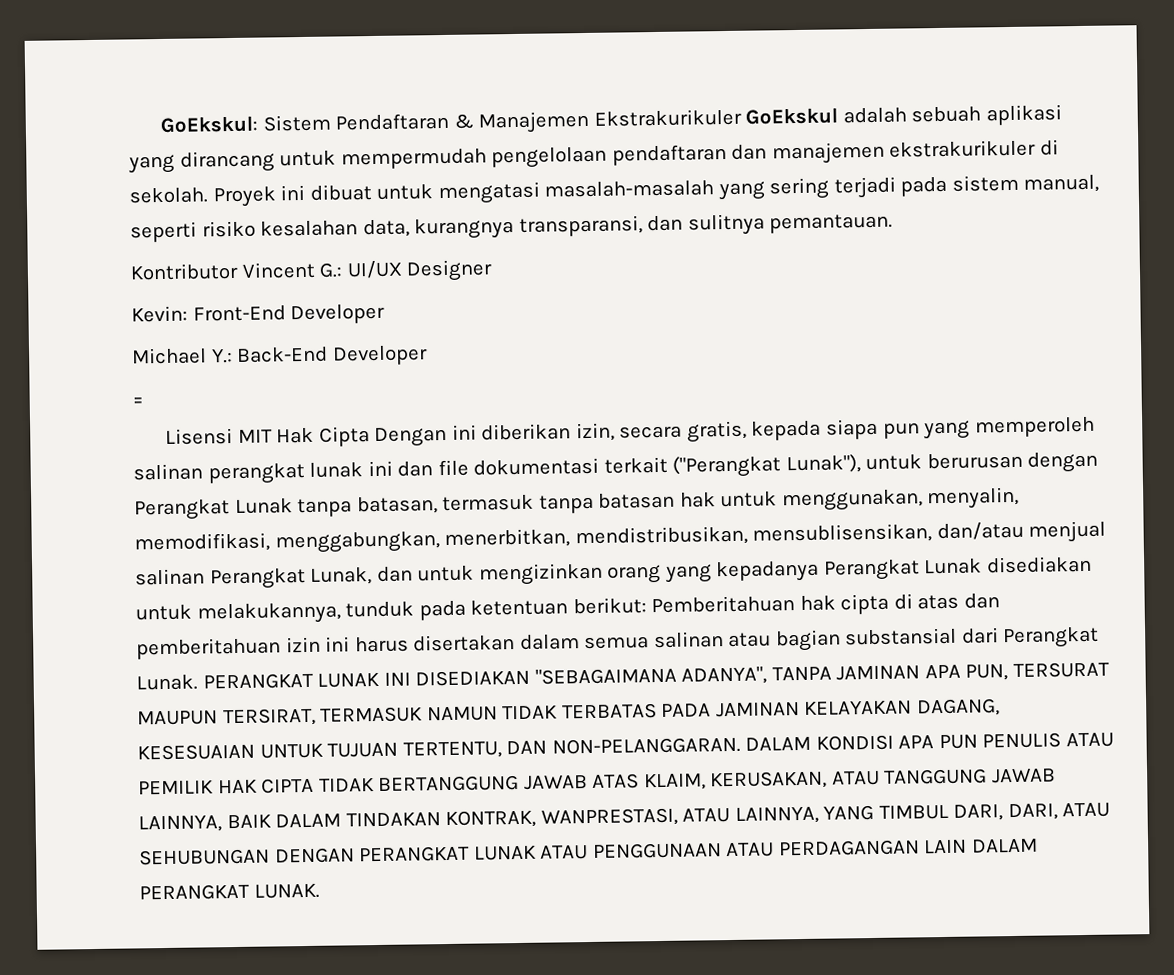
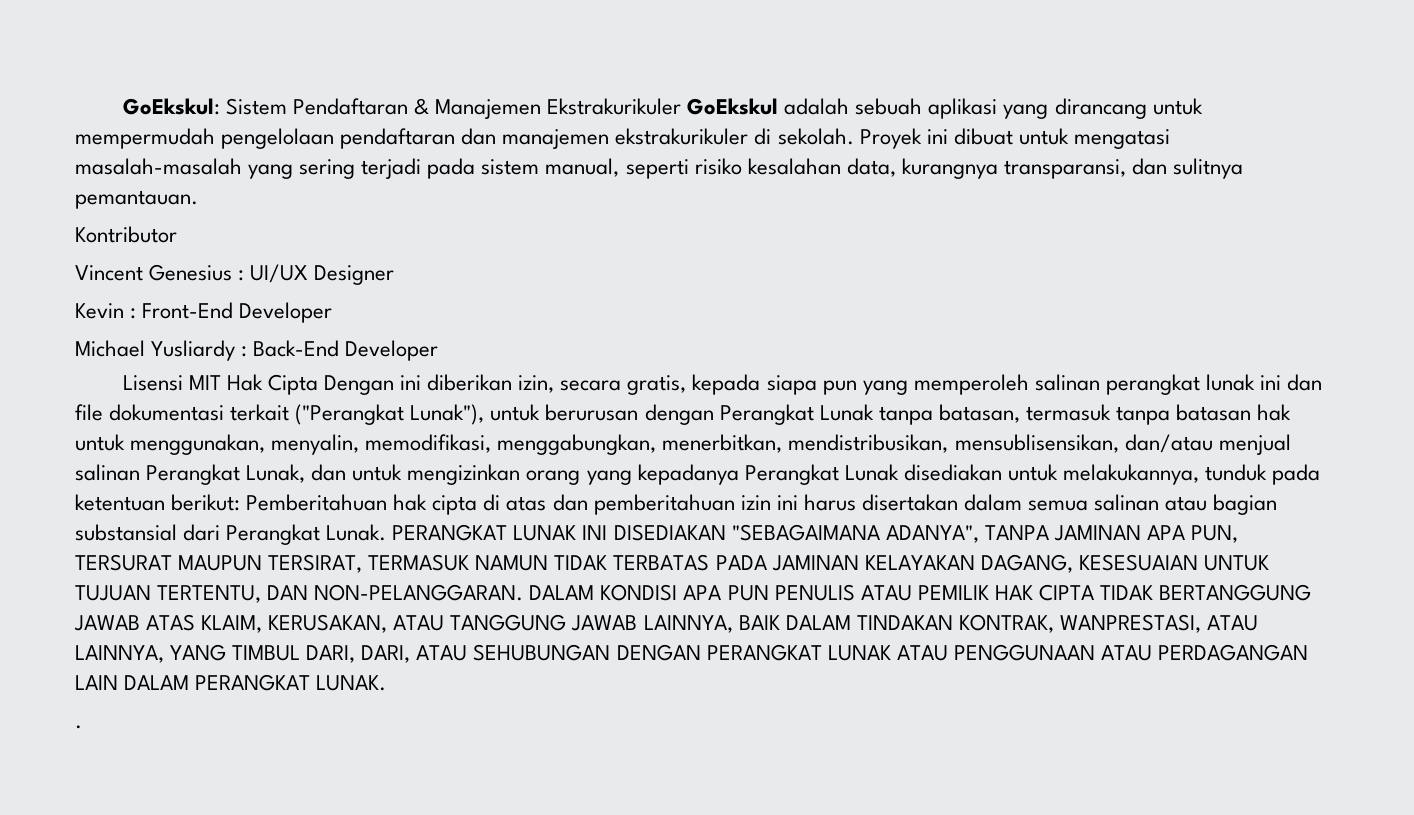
- Kontributor Vincent G.: UI/UX Designer
+ Kontributor
+ Vincent Genesius : UI/UX Designer
- Kevin: Front-End Developer
+ Kevin : Front-End Developer
- Michael Y.: Back-End Developer
+ Michael Yusliardy : Back-End Developer
- =
+ .

